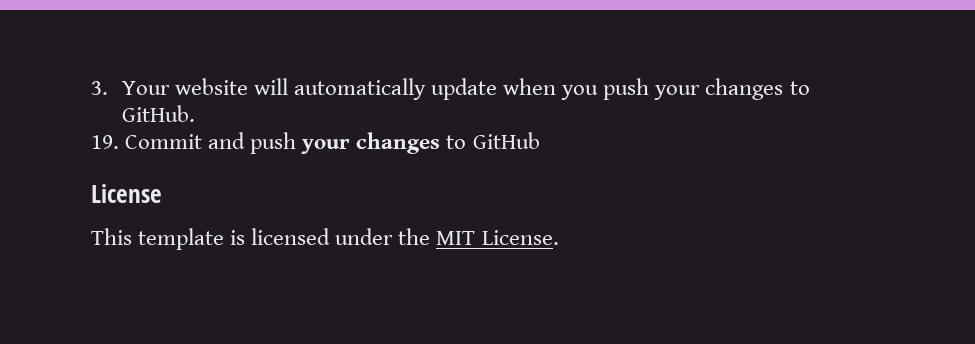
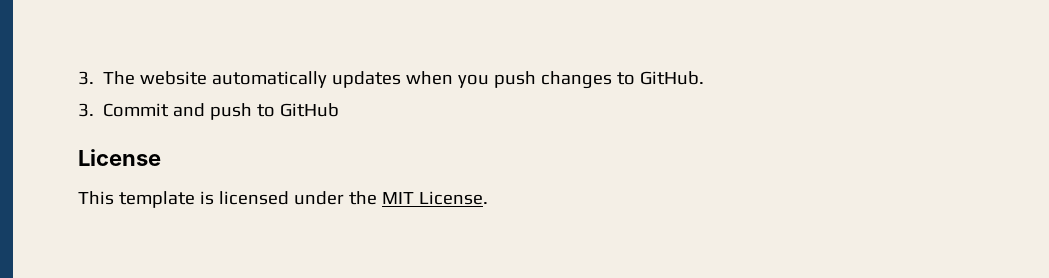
- 3. Your website will automatically update when you push your changes to GitHub.
+ 3. The website automatically updates when you push changes to GitHub.
- 19. Commit and push your changes to GitHub
+ 3. Commit and push to GitHub

